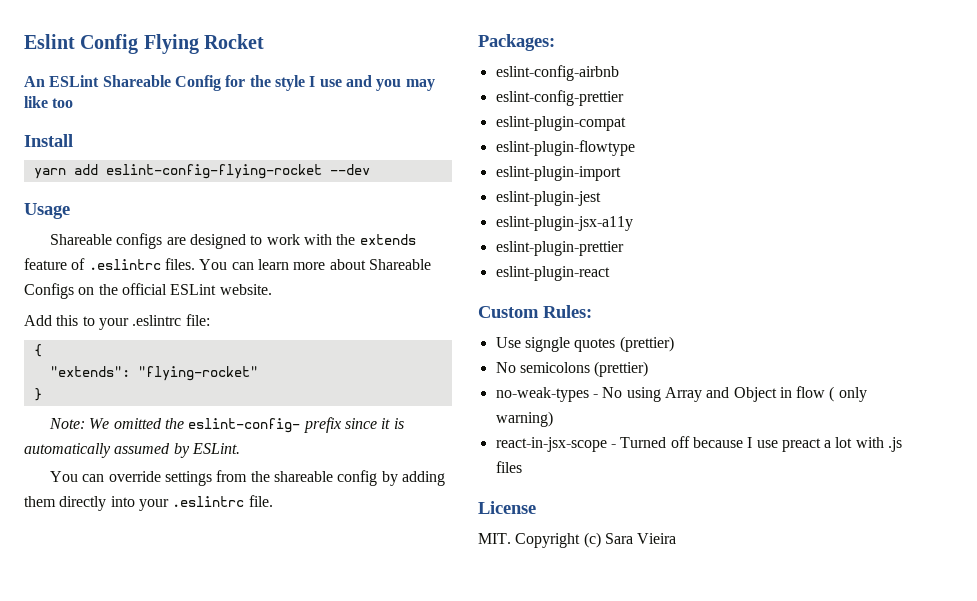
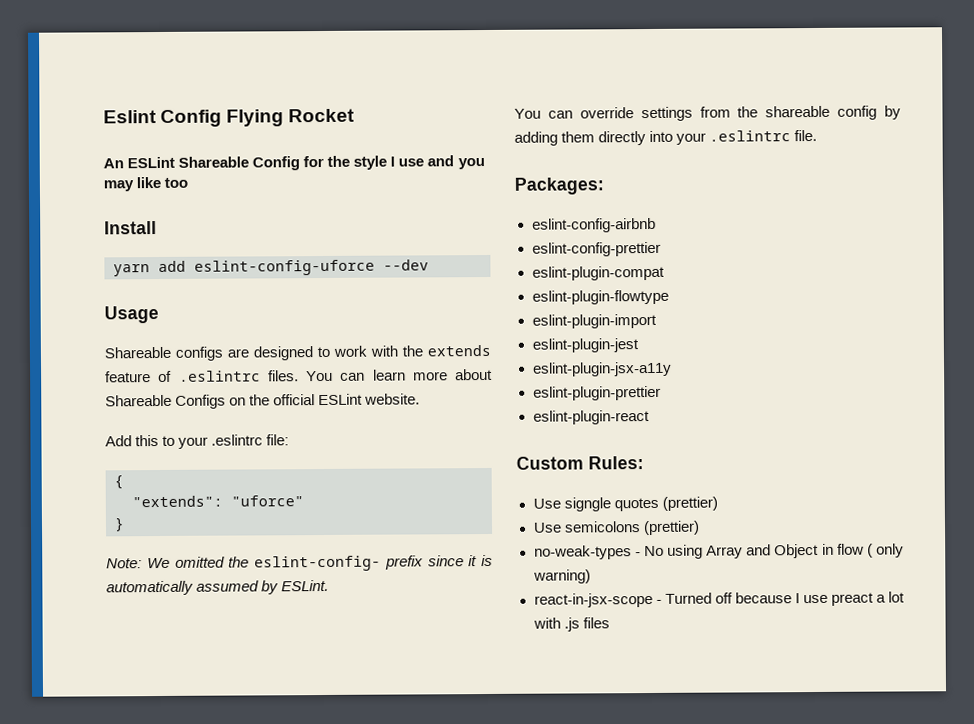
- yarn add eslint-config-flying-rocket --dev
+ yarn add eslint-config-uforce --dev
- "extends": "flying-rocket"
+ "extends": "uforce"
- No semicolons (prettier)
+ Use semicolons (prettier)
- License
- MIT. Copyright (c) Sara Vieira

